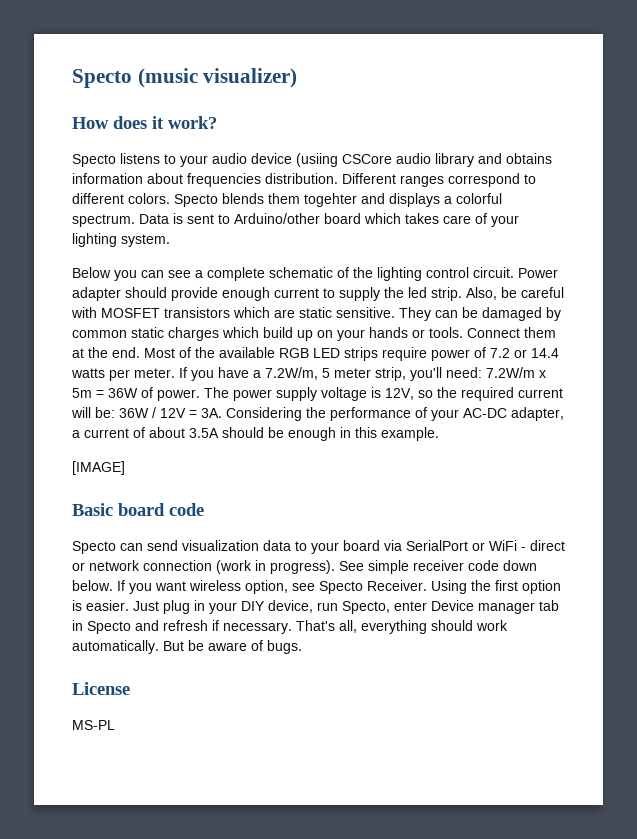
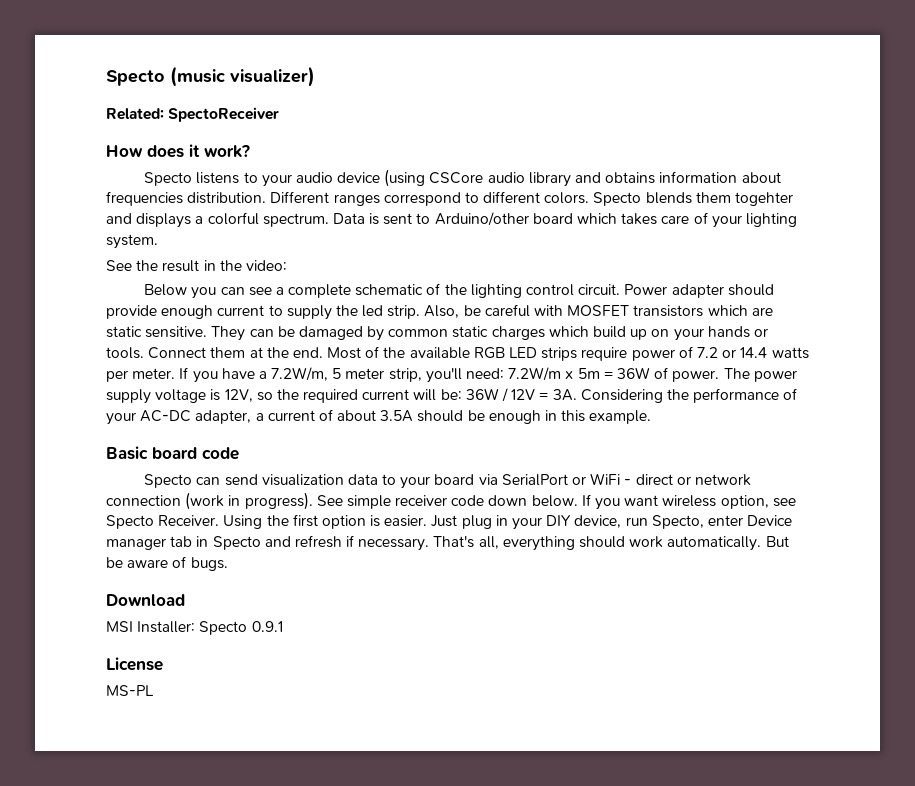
+ Related: SpectoReceiver
- Specto listens to your audio device (usiing CSCore audio library and obtains information about frequencies distribution.
+ Specto listens to your audio device (using CSCore audio library and obtains information about frequencies distribution.
+ See the result in the video:
- [IMAGE]
+ Download
+ MSI Installer: Specto 0.9.1

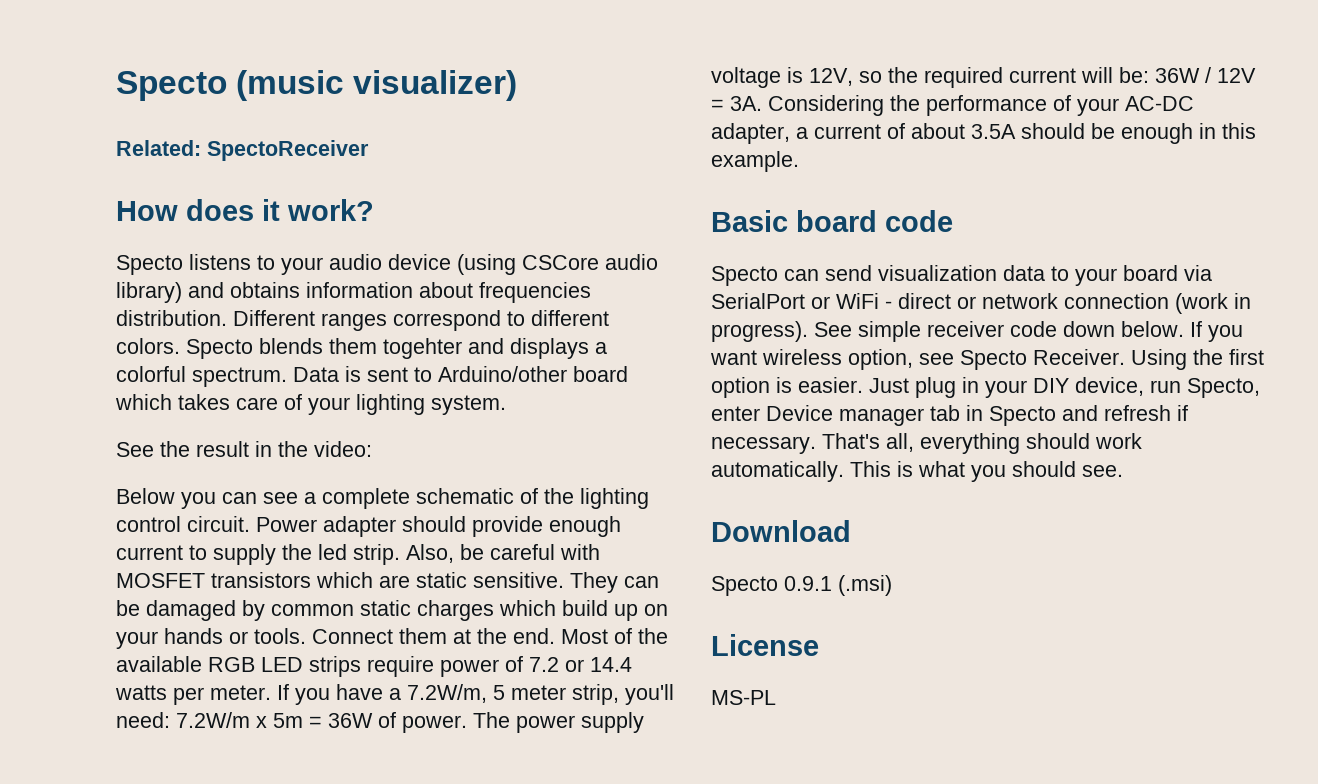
- Specto listens to your audio device (using CSCore audio library and obtains information about frequencies distribution.
+ Specto listens to your audio device (using CSCore audio library) and obtains information about frequencies distribution.
- But be aware of bugs.
+ This is what you should see.
- MSI Installer: Specto 0.9.1
+ Specto 0.9.1 (.msi)

